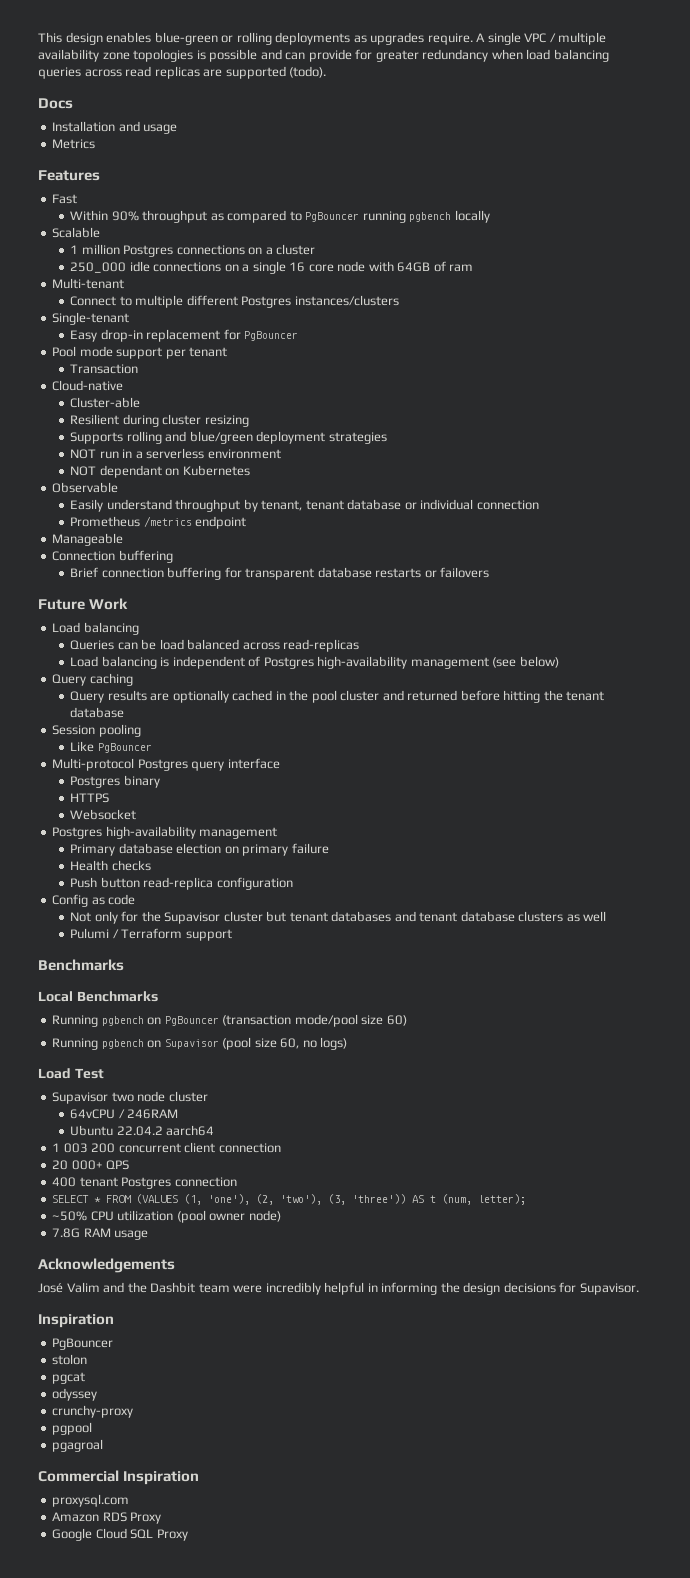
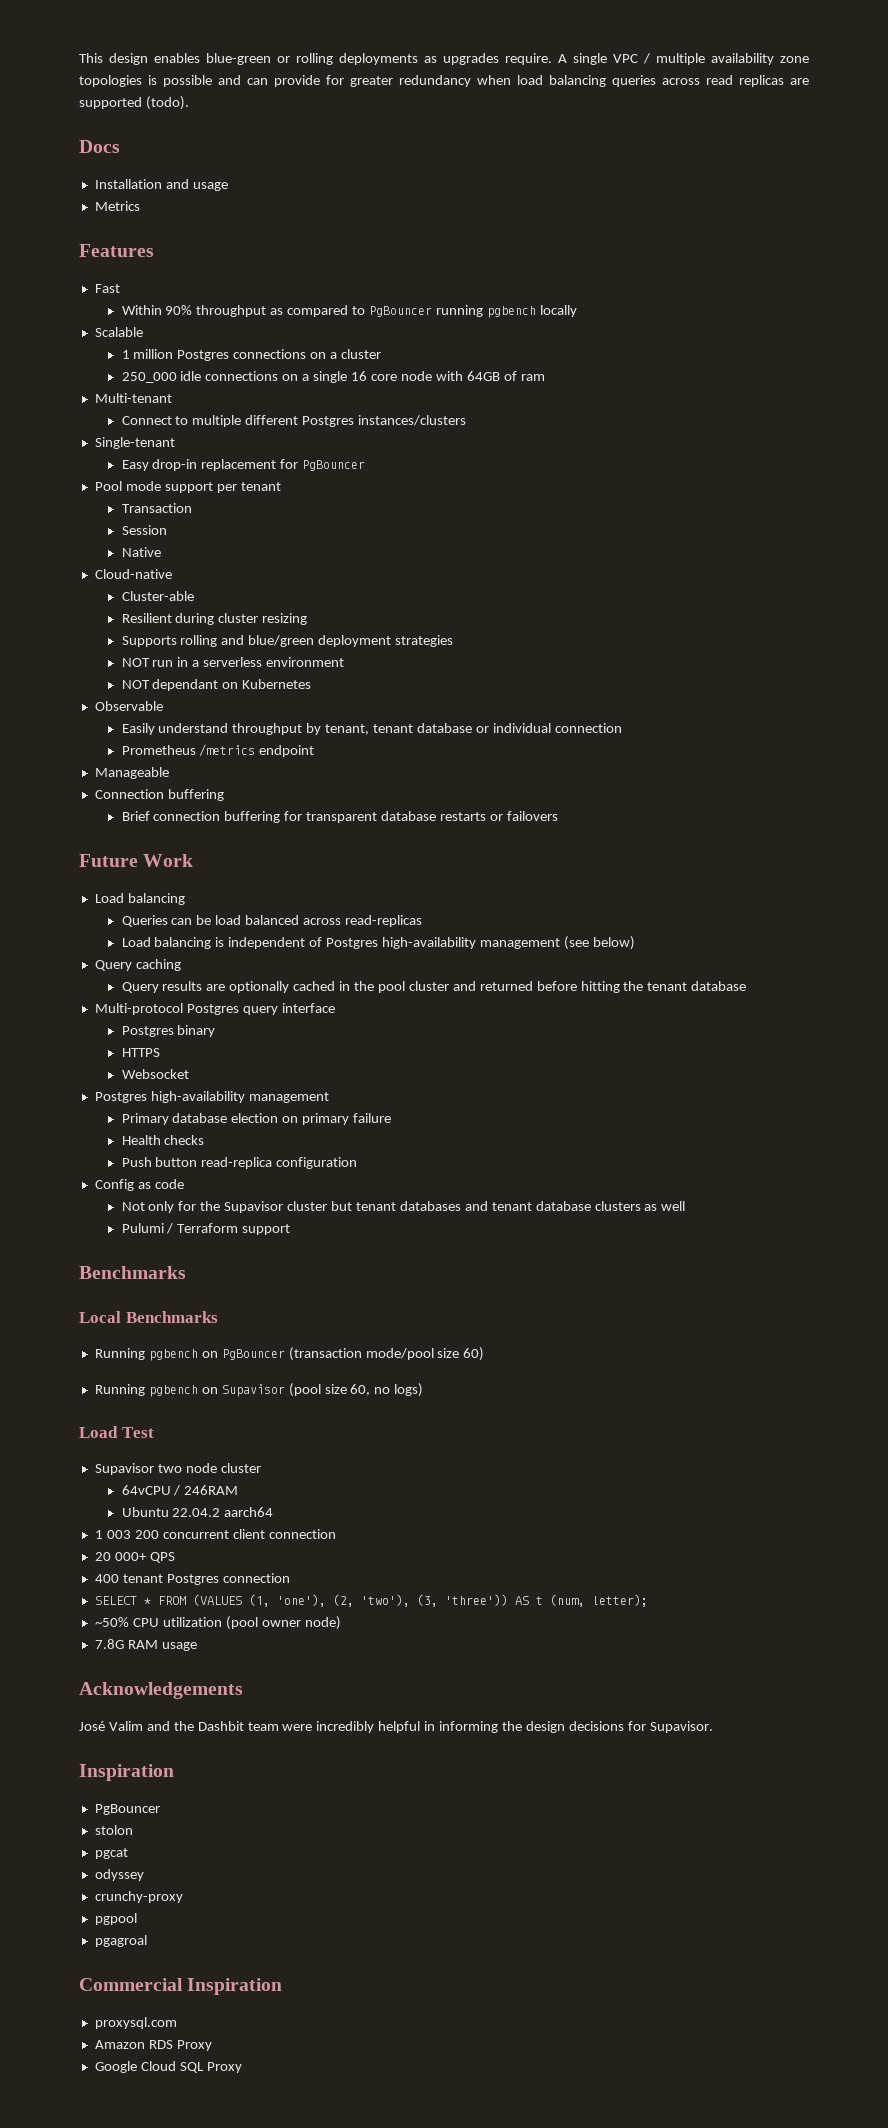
+ Session
+ Native
- Session pooling
- Like PgBouncer

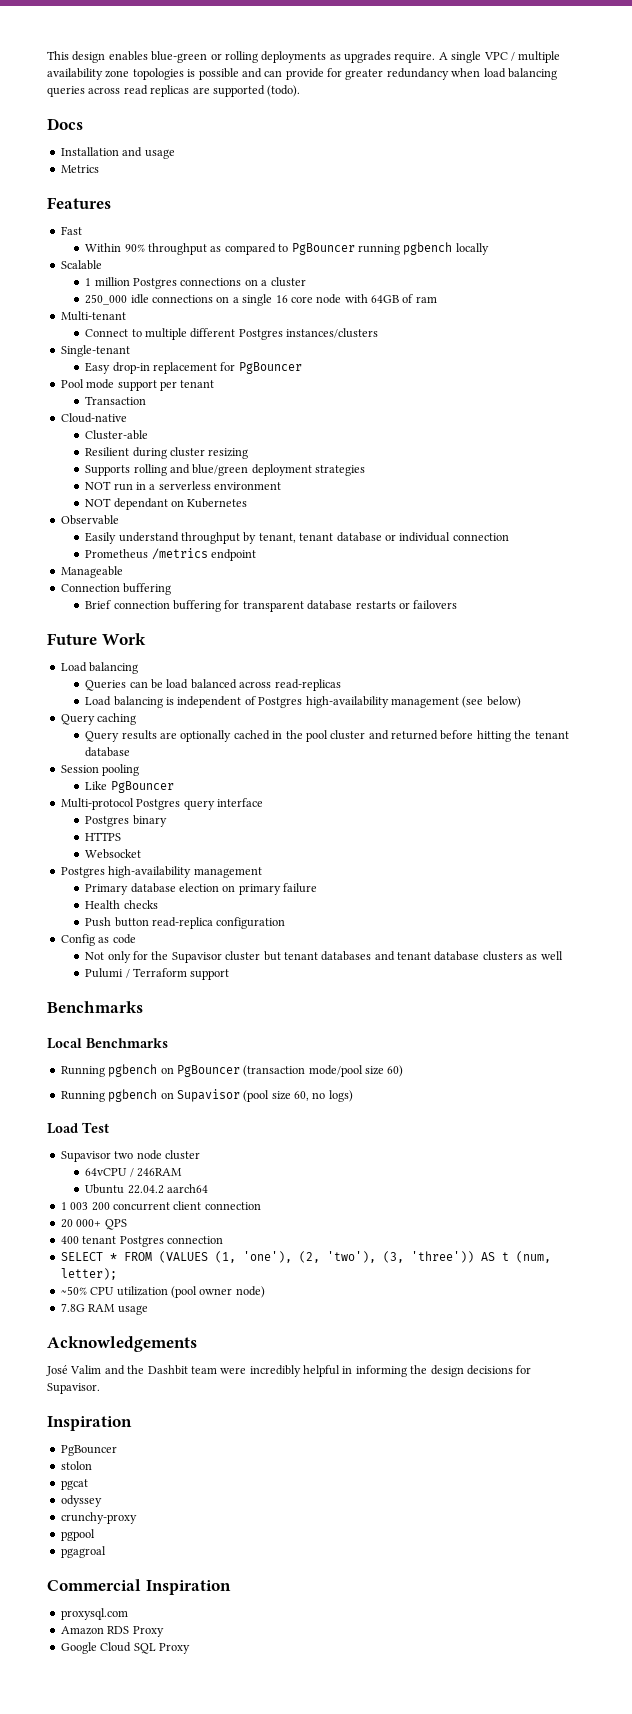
- Session
- Native
+ Session pooling
+ Like PgBouncer

